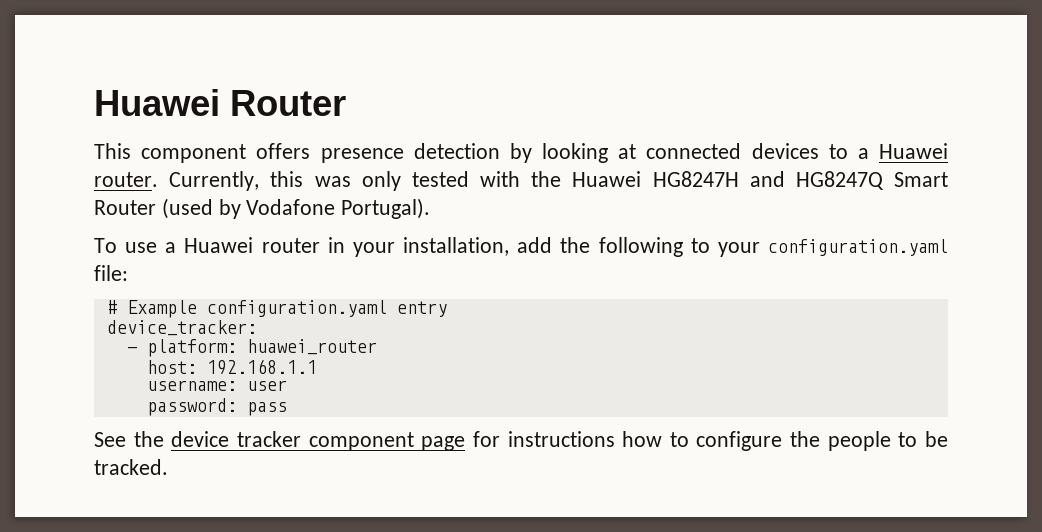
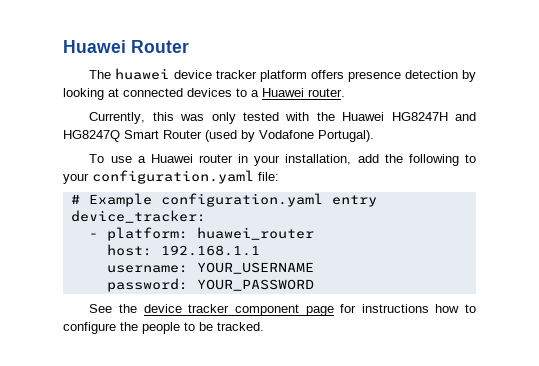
- This component offers presence detection by looking at connected devices to a Huawei router. Currently, this was only tested with the Huawei HG8247H and HG8247Q Smart Router (used by Vodafone Portugal).
+ The huawei device tracker platform offers presence detection by looking at connected devices to a Huawei router.
+ Currently, this was only tested with the Huawei HG8247H and HG8247Q Smart Router (used by Vodafone Portugal).
- username: user
+ username: YOUR_USERNAME
- password: pass
+ password: YOUR_PASSWORD

